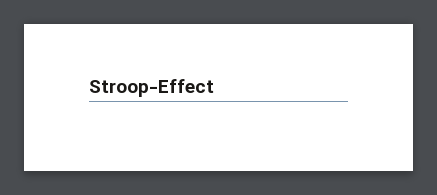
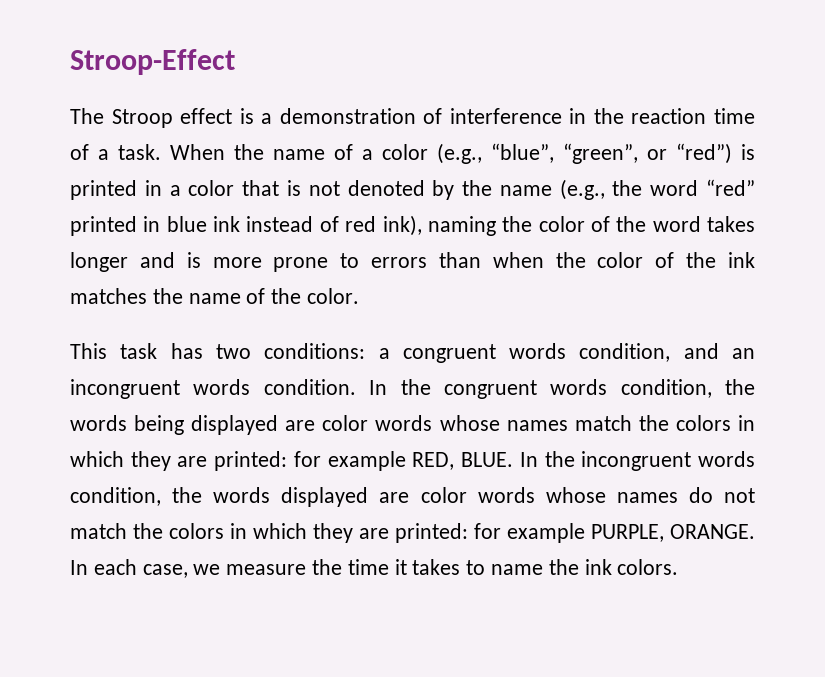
+ The Stroop effect is a demonstration of interference in the reaction time of a task. When the name of a color (e.g., “blue”, “green”, or “red”) is printed in a color that is not denoted by the name (e.g., the word “red” printed in blue ink instead of red ink), naming the color of the word takes longer and is more prone to errors than when the color of the ink matches the name of the color.
+ This task has two conditions: a congruent words condition, and an incongruent words condition. In the congruent words condition, the words being displayed are color words whose names match the colors in which they are printed: for example RED, BLUE. In the incongruent words condition, the words displayed are color words whose names do not match the colors in which they are printed: for example PURPLE, ORANGE. In each case, we measure the time it takes to name the ink colors.

